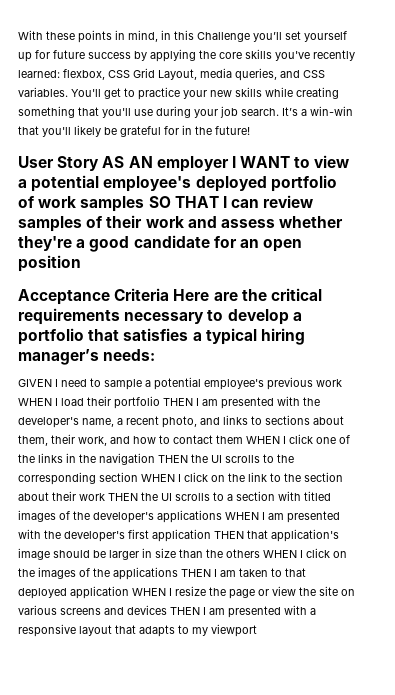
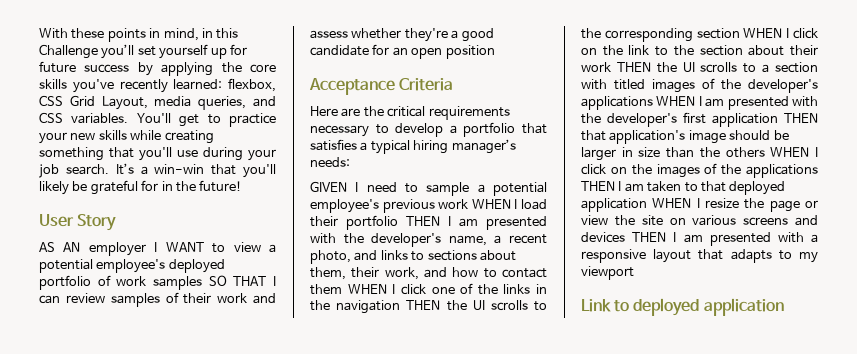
- User Story AS AN employer I WANT to view a potential employee's deployed portfolio of work samples SO THAT I can review samples of their work and assess whether they're a good candidate for an open position
+ User Story
+ AS AN employer I WANT to view a potential employee's deployed portfolio of work samples SO THAT I can review samples of their work and assess whether they're a good candidate for an open position
- Acceptance Criteria Here are the critical requirements necessary to develop a portfolio that satisfies a typical hiring manager’s needs:
+ Acceptance Criteria
+ Here are the critical requirements necessary to develop a portfolio that satisfies a typical hiring manager’s needs:
+ Link to deployed application

